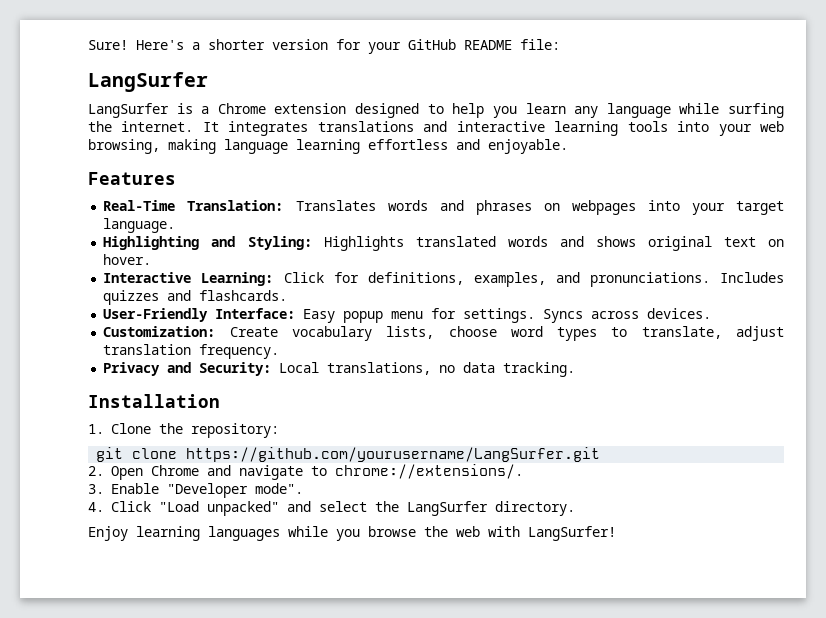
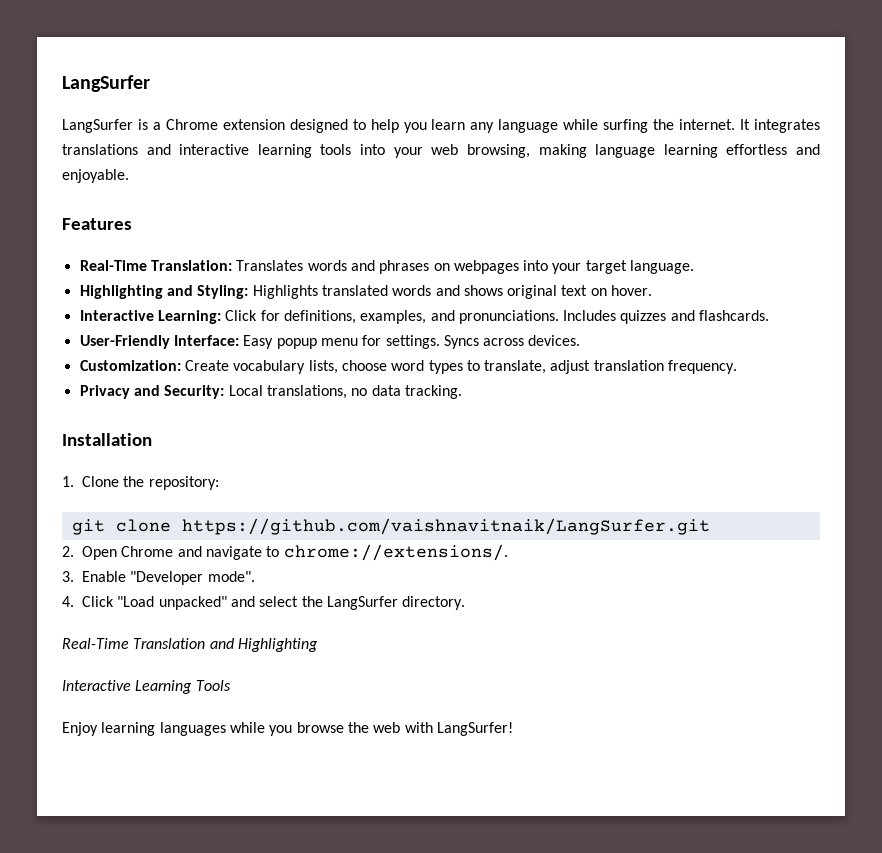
- Sure! Here's a shorter version for your GitHub README file:
- git clone https://github.com/yourusername/LangSurfer.git
+ git clone https://github.com/vaishnavitnaik/LangSurfer.git
+ Real-Time Translation and Highlighting
+ Interactive Learning Tools

